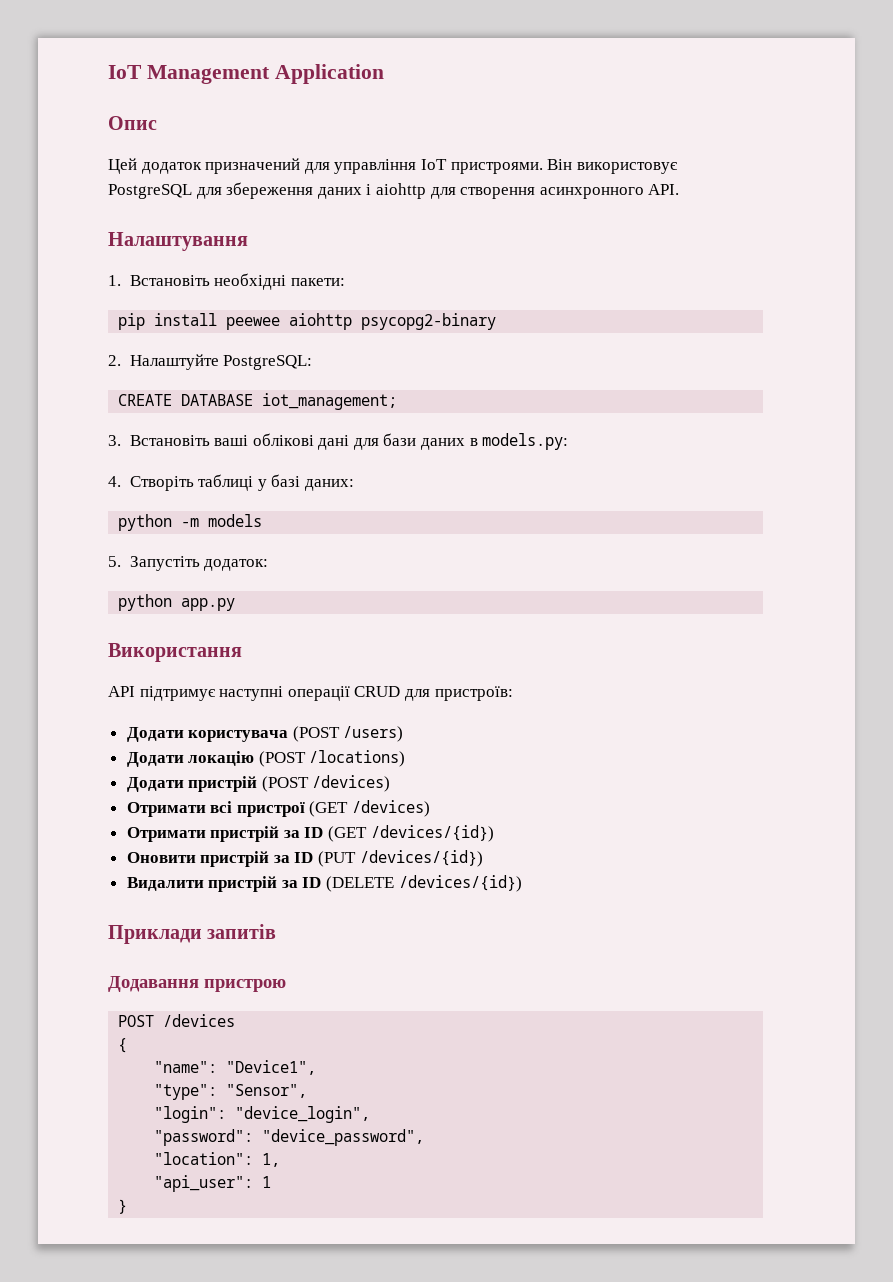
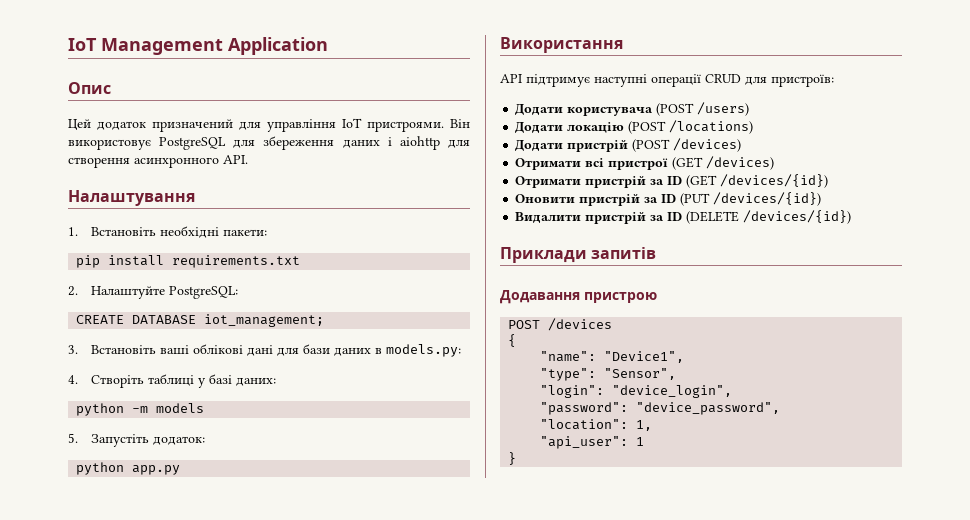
- pip install peewee aiohttp psycopg2-binary
+ pip install requirements.txt

